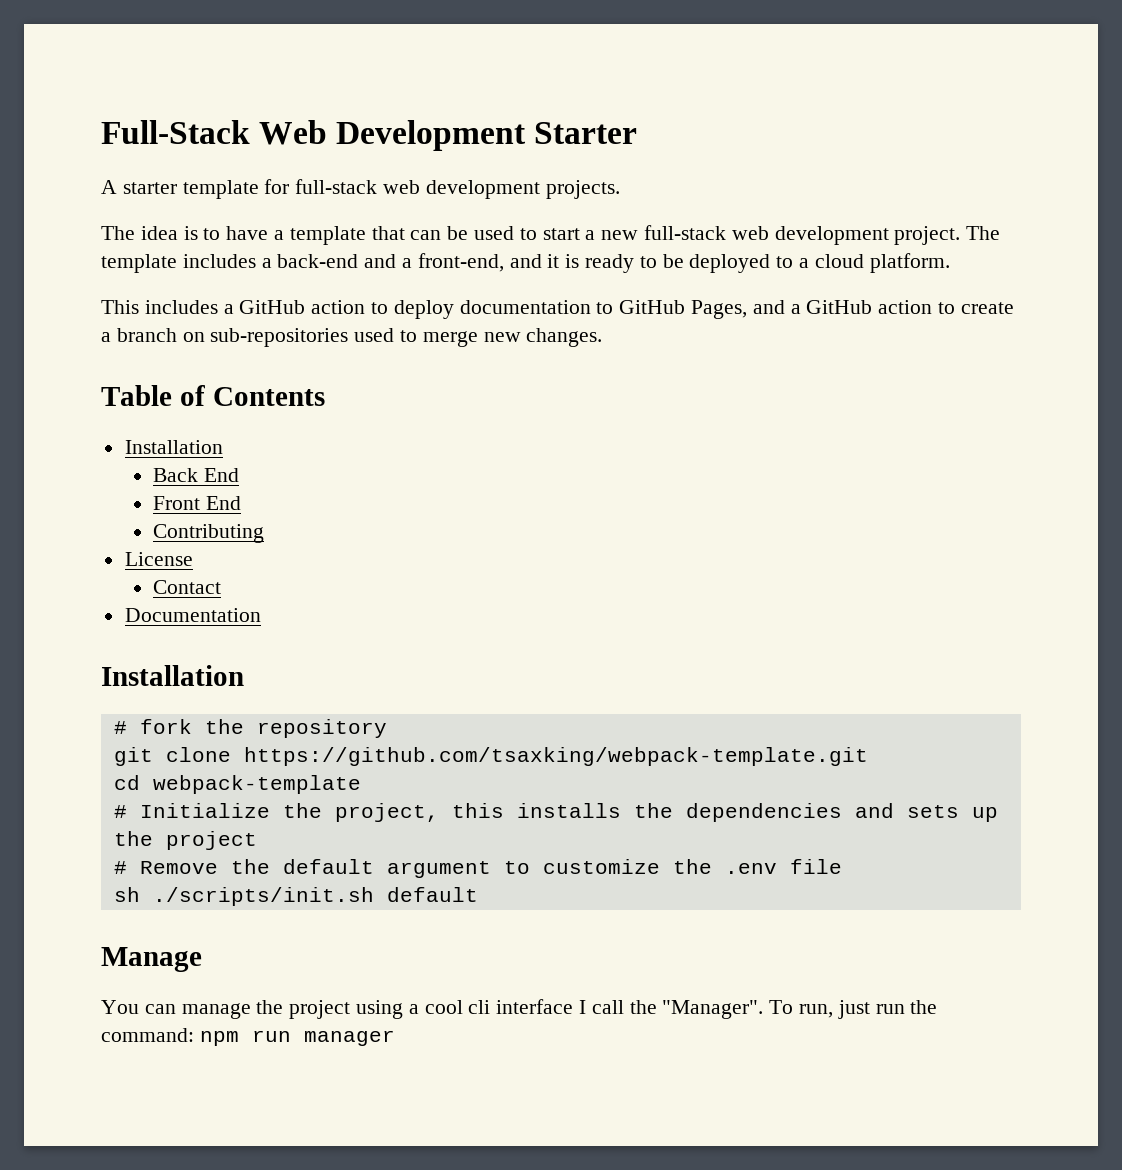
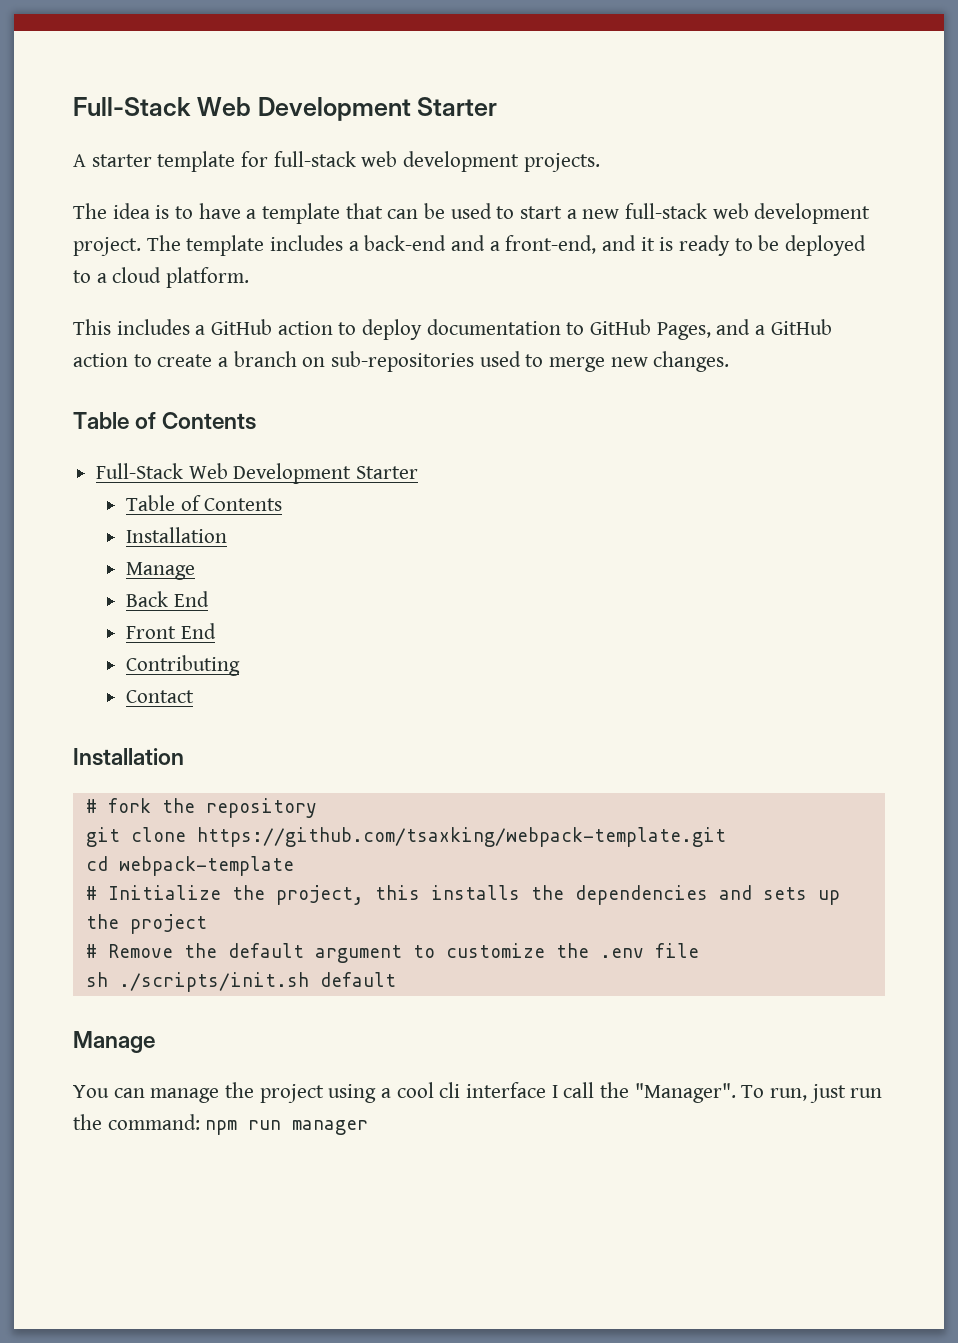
  This includes a GitHub action to deploy documentation to GitHub Pages, and a GitHub action to create a branch on sub-repositories used to merge new changes.
  Table of Contents
+ Full-Stack Web Development Starter
+ Table of Contents
  Installation
+ Manage
- License
- Documentation

